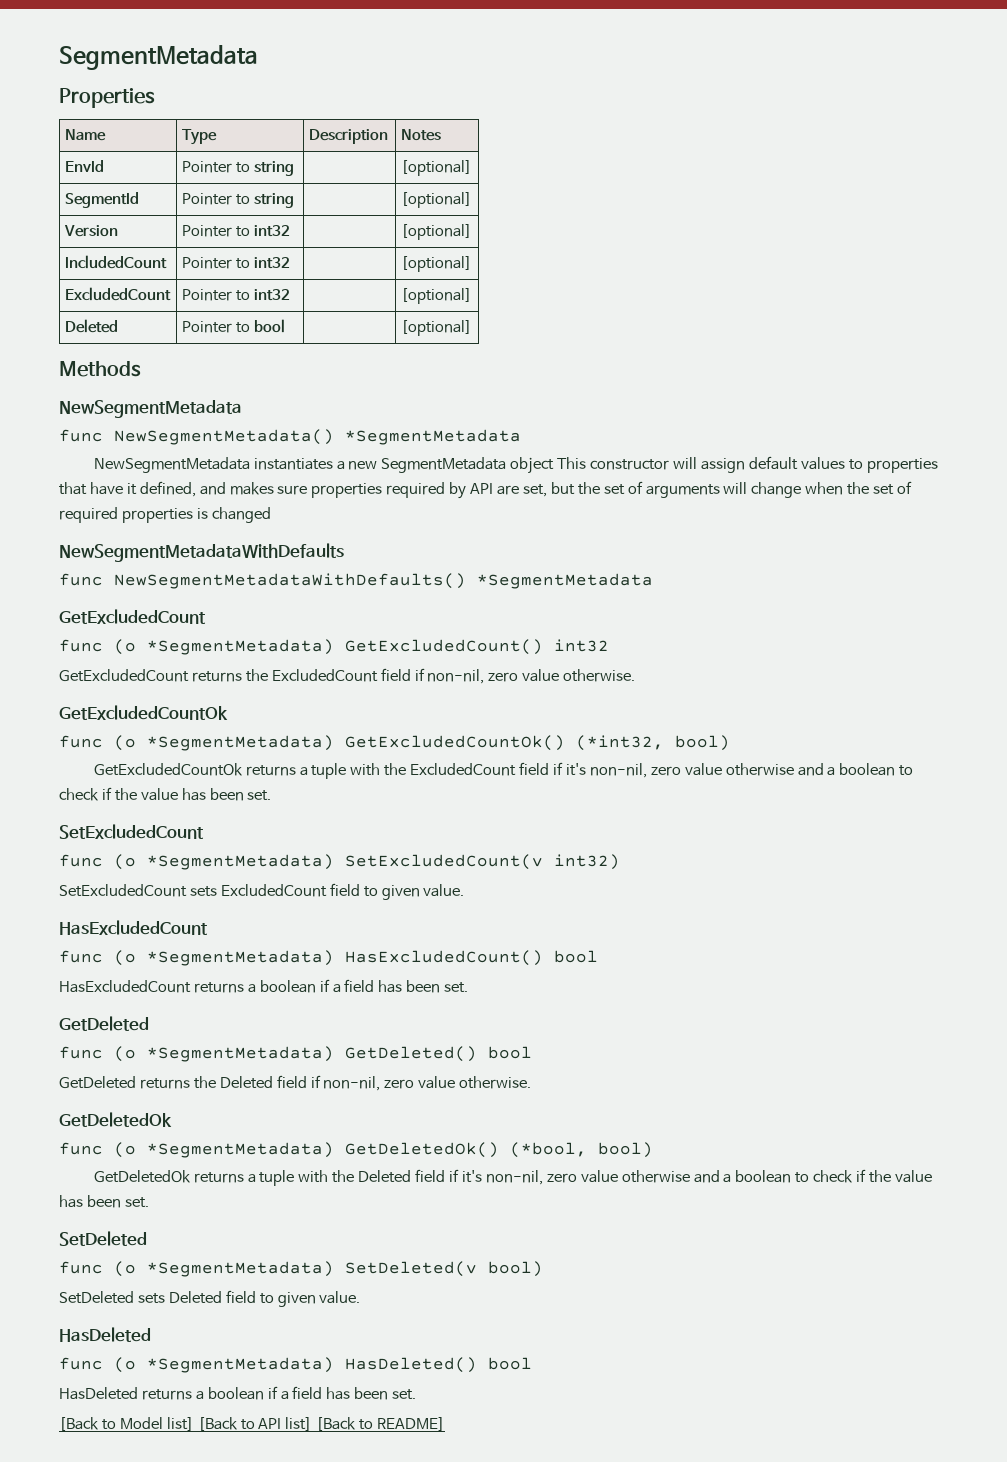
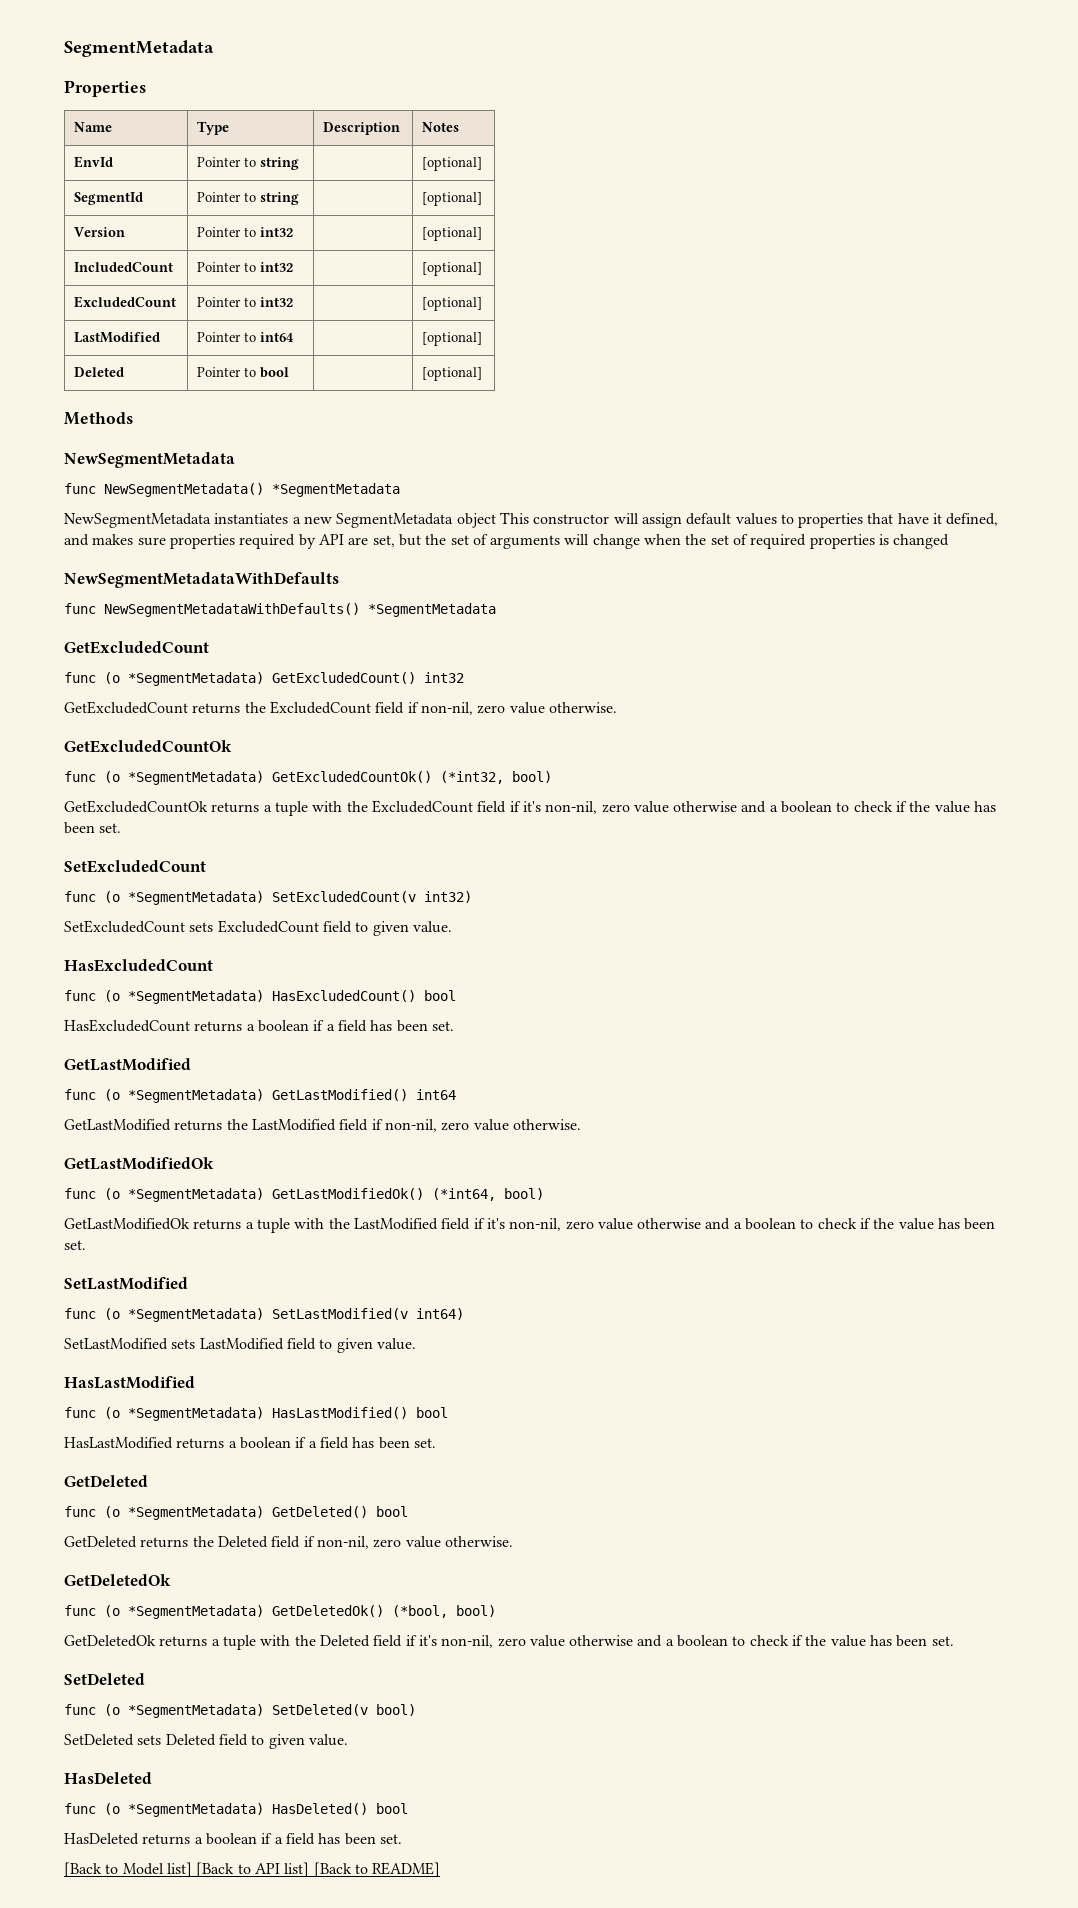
+ LastModified | Pointer to int64 | | [optional]
  HasExcludedCount returns a boolean if a field has been set.
+ GetLastModified
+ func (o *SegmentMetadata) GetLastModified() int64
+ GetLastModified returns the LastModified field if non-nil, zero value otherwise.
+ GetLastModifiedOk
+ func (o *SegmentMetadata) GetLastModifiedOk() (*int64, bool)
+ GetLastModifiedOk returns a tuple with the LastModified field if it's non-nil, zero value otherwise and a boolean to check if the value has been set.
+ SetLastModified
+ func (o *SegmentMetadata) SetLastModified(v int64)
+ SetLastModified sets LastModified field to given value.
+ HasLastModified
+ func (o *SegmentMetadata) HasLastModified() bool
+ HasLastModified returns a boolean if a field has been set.

